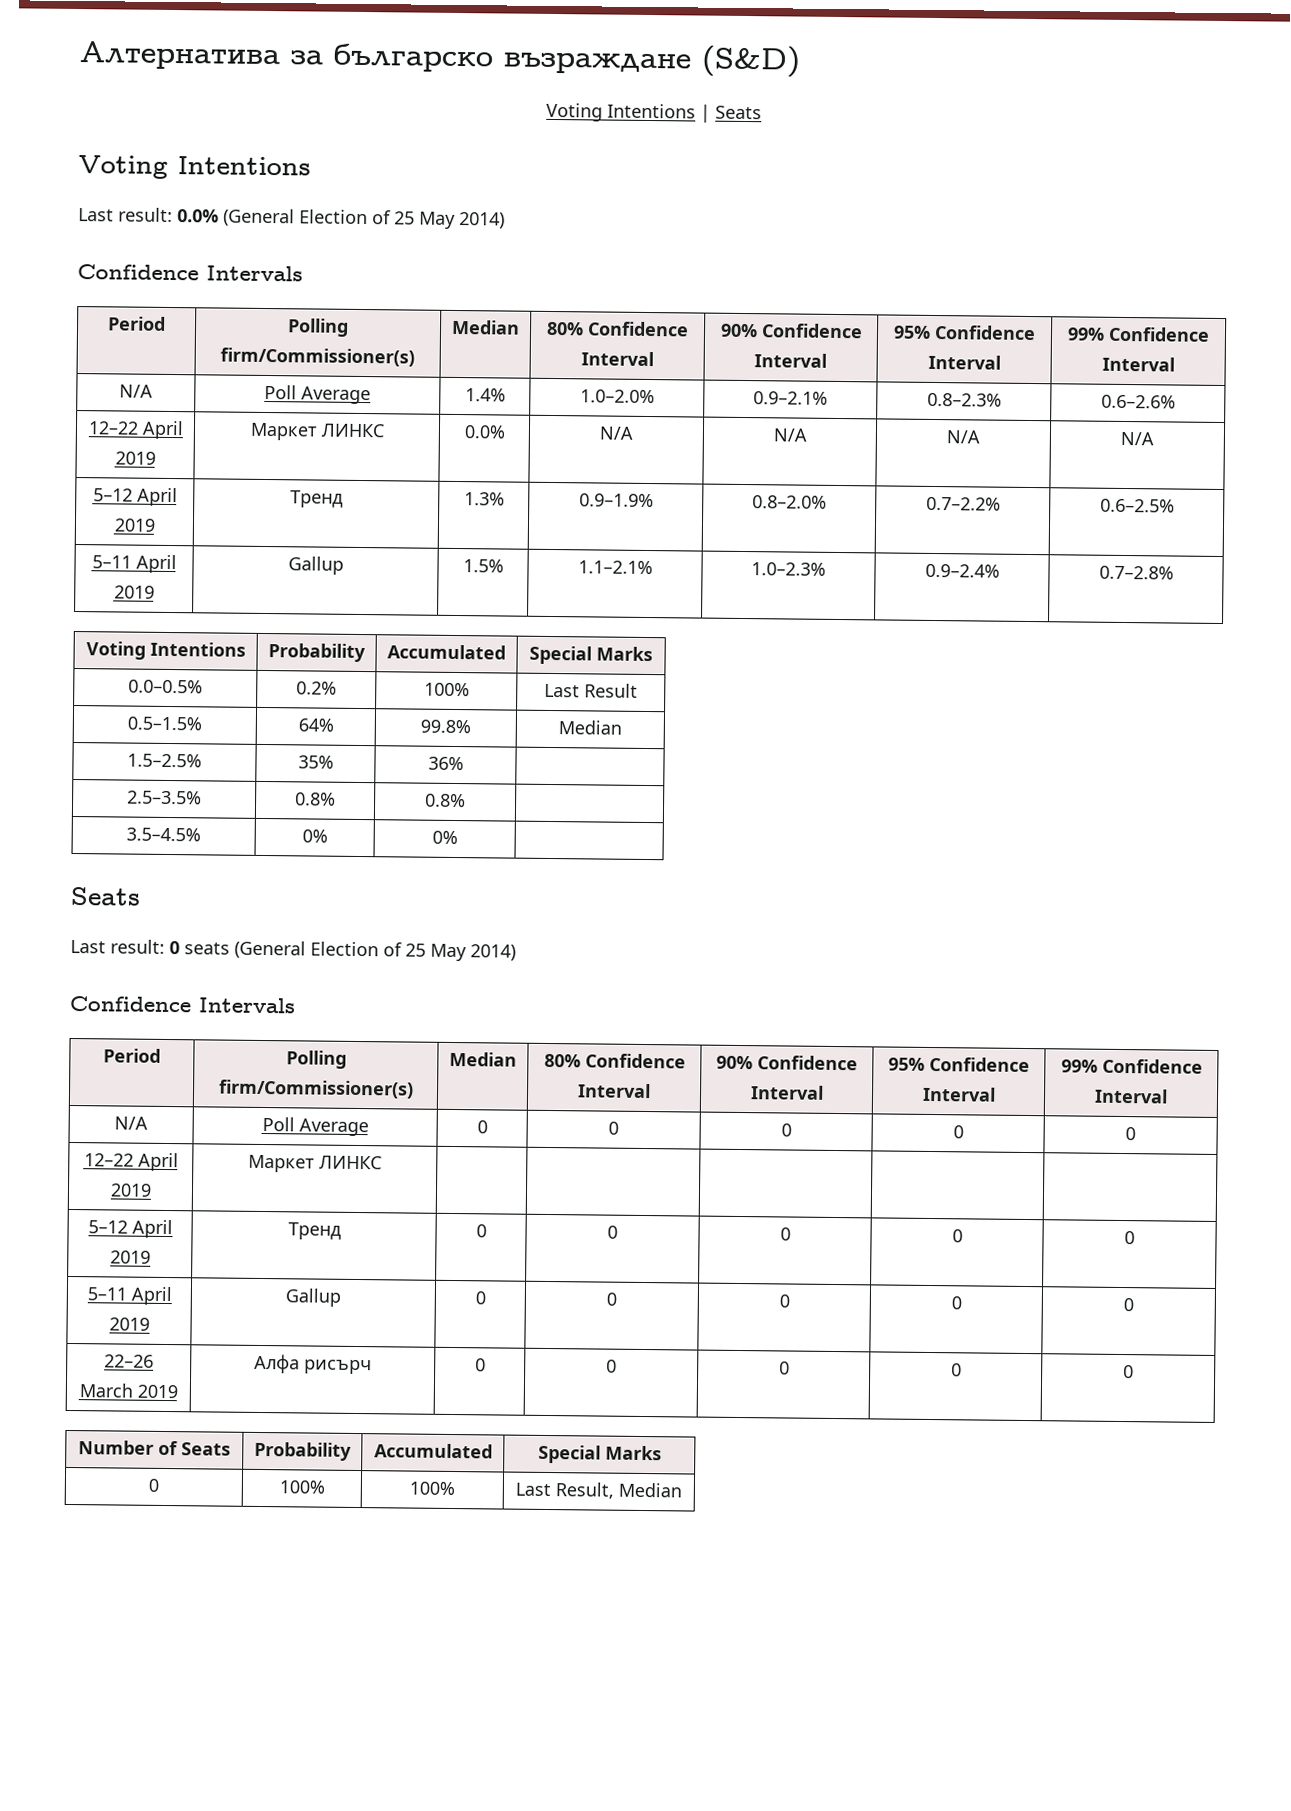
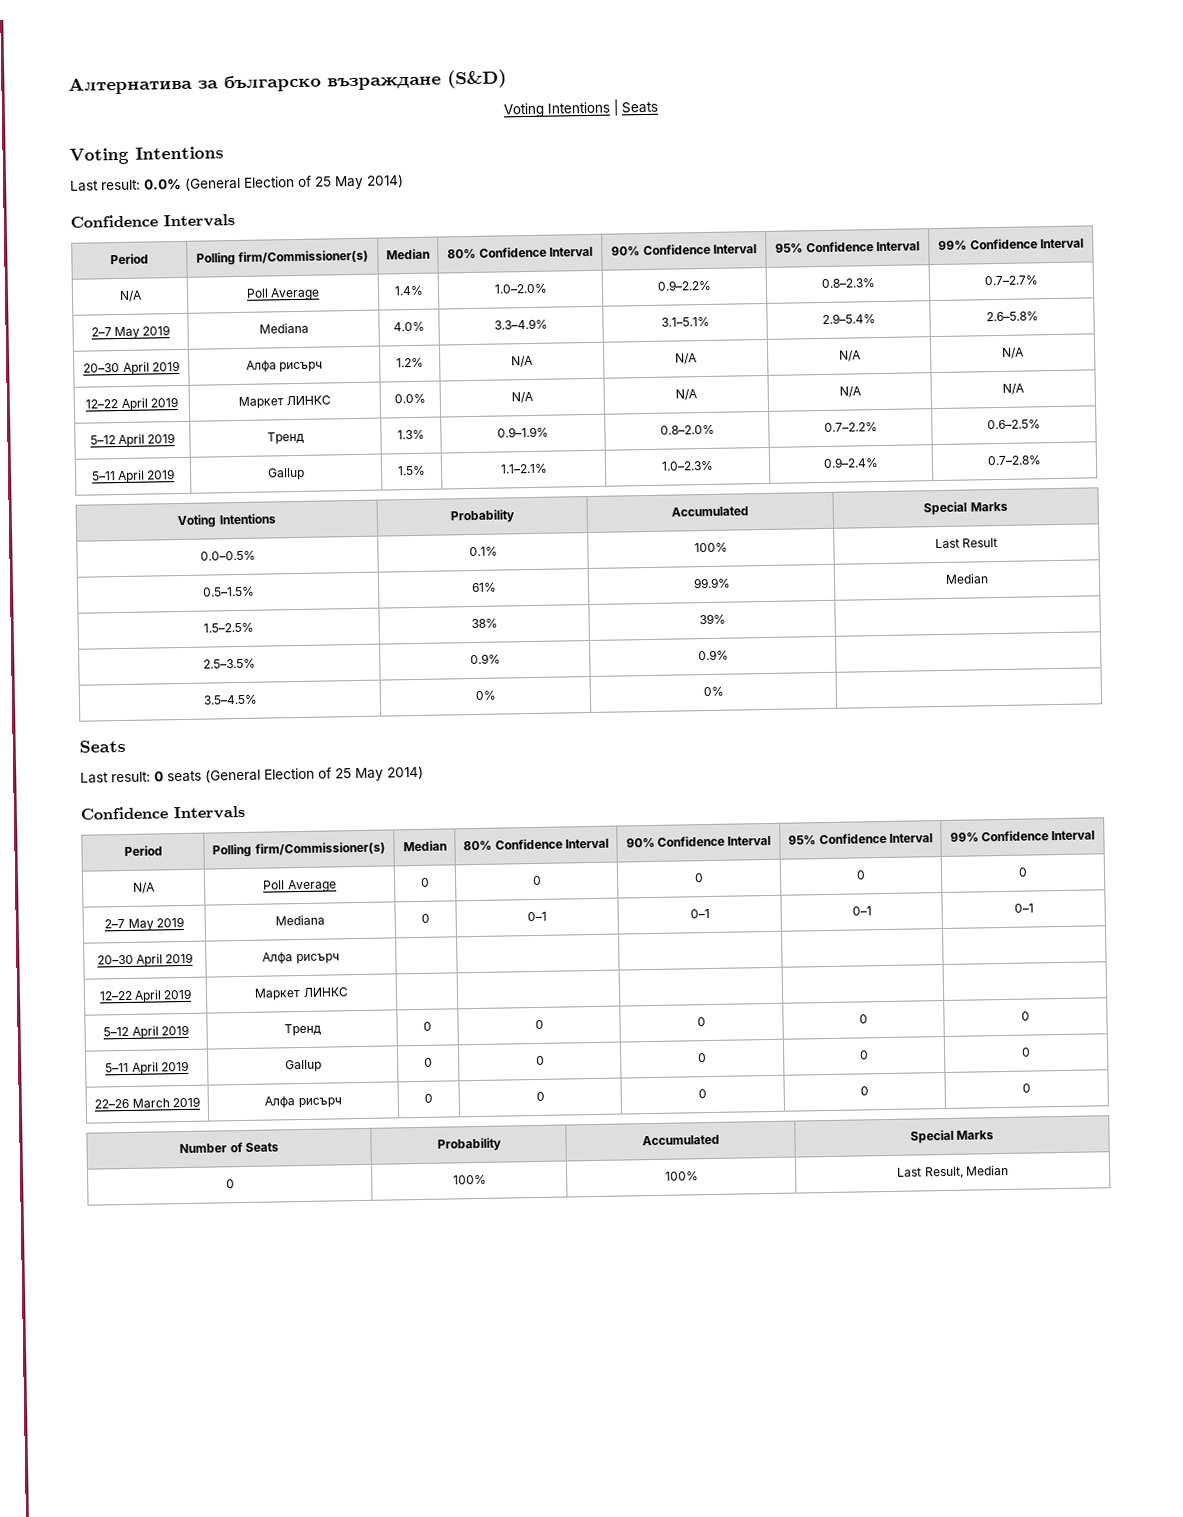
- N/A | Poll Average | 1.4% | 1.0–2.0% | 0.9–2.1% | 0.8–2.3% | 0.6–2.6%
+ N/A | Poll Average | 1.4% | 1.0–2.0% | 0.9–2.2% | 0.8–2.3% | 0.7–2.7%
+ 2–7 May 2019 | Mediana | 4.0% | 3.3–4.9% | 3.1–5.1% | 2.9–5.4% | 2.6–5.8%
+ 20–30 April 2019 | Алфа рисърч | 1.2% | N/A | N/A | N/A | N/A
- 0.0–0.5% | 0.2% | 100% | Last Result
+ 0.0–0.5% | 0.1% | 100% | Last Result
- 0.5–1.5% | 64% | 99.8% | Median
+ 0.5–1.5% | 61% | 99.9% | Median
- 1.5–2.5% | 35% | 36% |
+ 1.5–2.5% | 38% | 39% |
- 2.5–3.5% | 0.8% | 0.8% |
+ 2.5–3.5% | 0.9% | 0.9% |
+ 2–7 May 2019 | Mediana | 0 | 0–1 | 0–1 | 0–1 | 0–1
+ 20–30 April 2019 | Алфа рисърч | | | | |

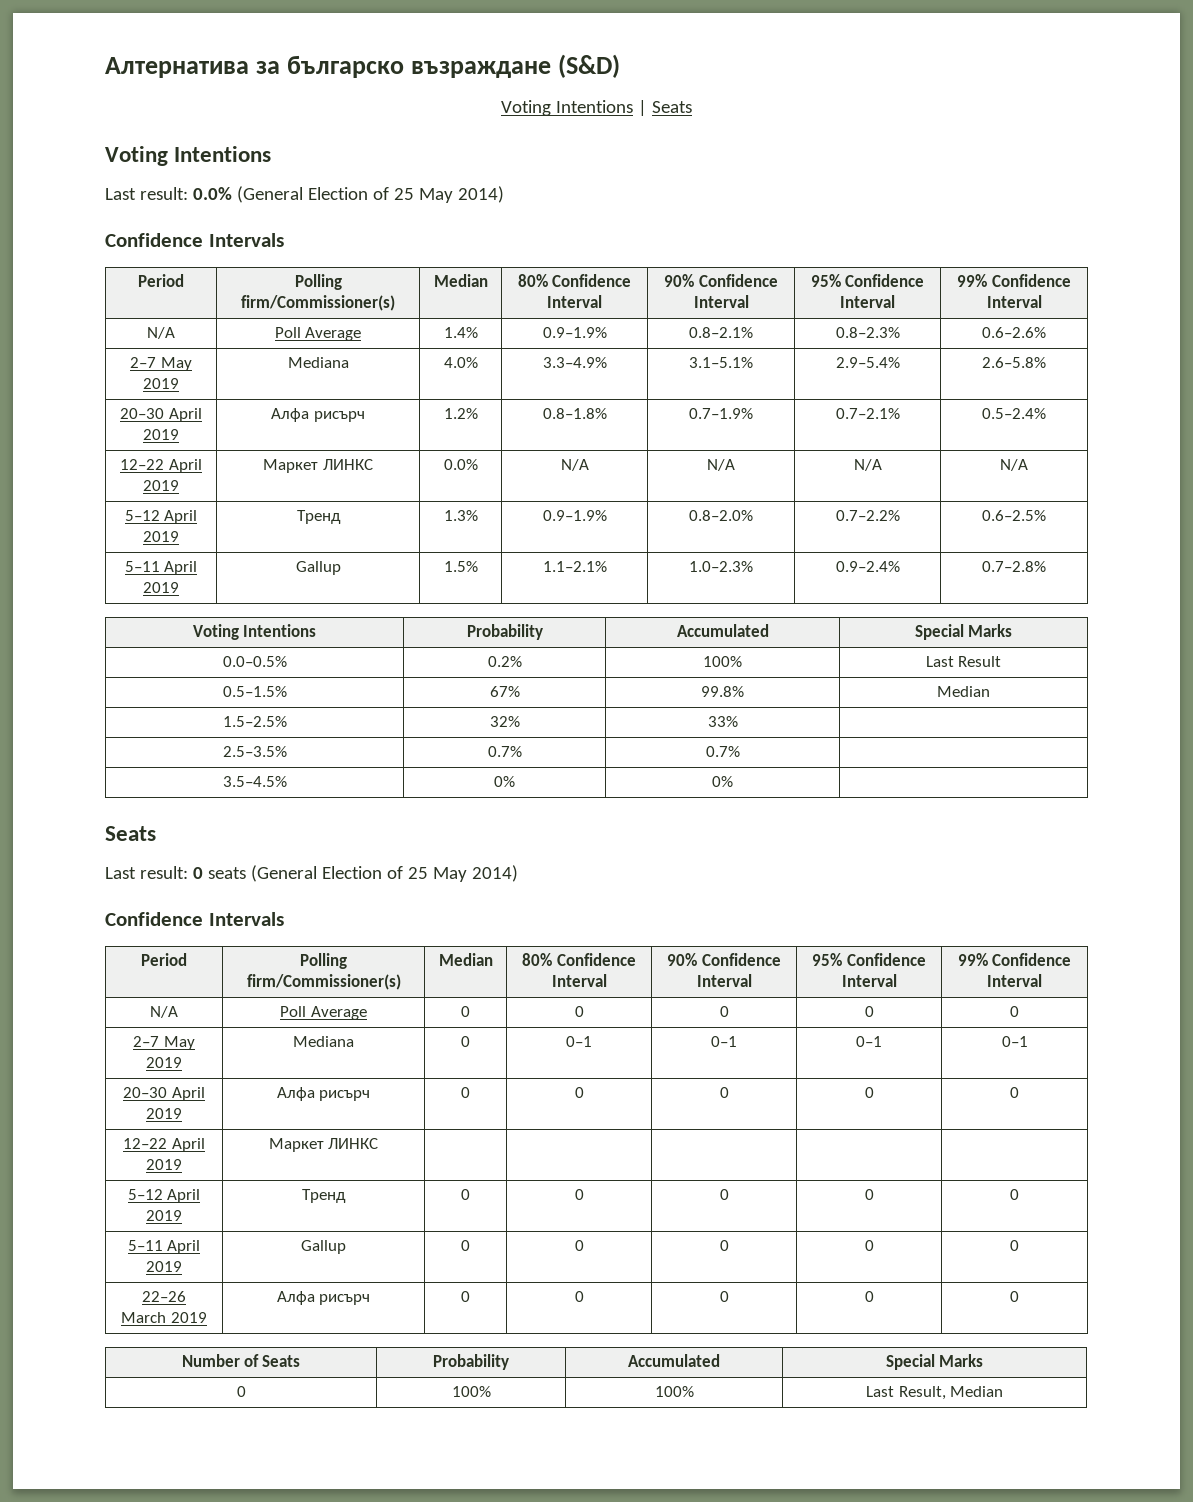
- N/A | Poll Average | 1.4% | 1.0–2.0% | 0.9–2.2% | 0.8–2.3% | 0.7–2.7%
+ N/A | Poll Average | 1.4% | 0.9–1.9% | 0.8–2.1% | 0.8–2.3% | 0.6–2.6%
- 20–30 April 2019 | Алфа рисърч | 1.2% | N/A | N/A | N/A | N/A
+ 20–30 April 2019 | Алфа рисърч | 1.2% | 0.8–1.8% | 0.7–1.9% | 0.7–2.1% | 0.5–2.4%
- 0.0–0.5% | 0.1% | 100% | Last Result
+ 0.0–0.5% | 0.2% | 100% | Last Result
- 0.5–1.5% | 61% | 99.9% | Median
+ 0.5–1.5% | 67% | 99.8% | Median
- 1.5–2.5% | 38% | 39% |
+ 1.5–2.5% | 32% | 33% |
- 2.5–3.5% | 0.9% | 0.9% |
+ 2.5–3.5% | 0.7% | 0.7% |
- 20–30 April 2019 | Алфа рисърч | | | | |
+ 20–30 April 2019 | Алфа рисърч | 0 | 0 | 0 | 0 | 0

